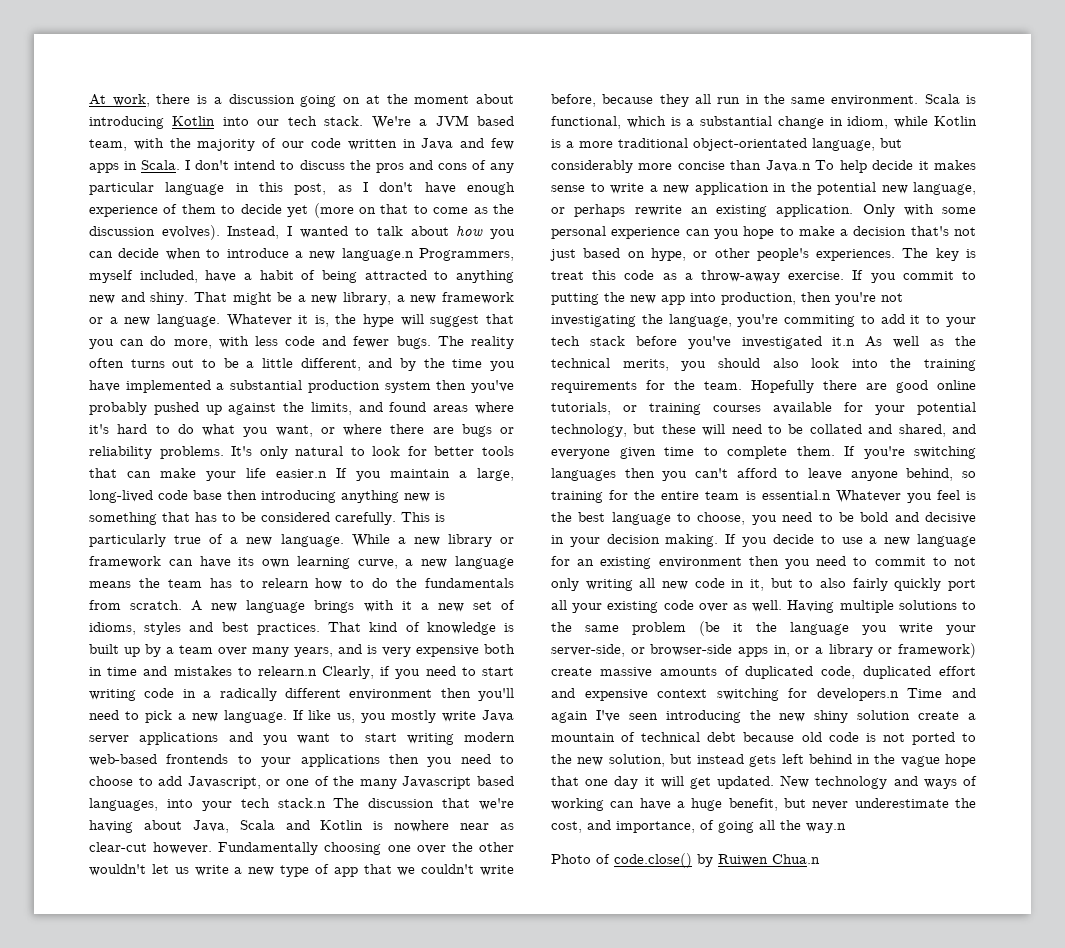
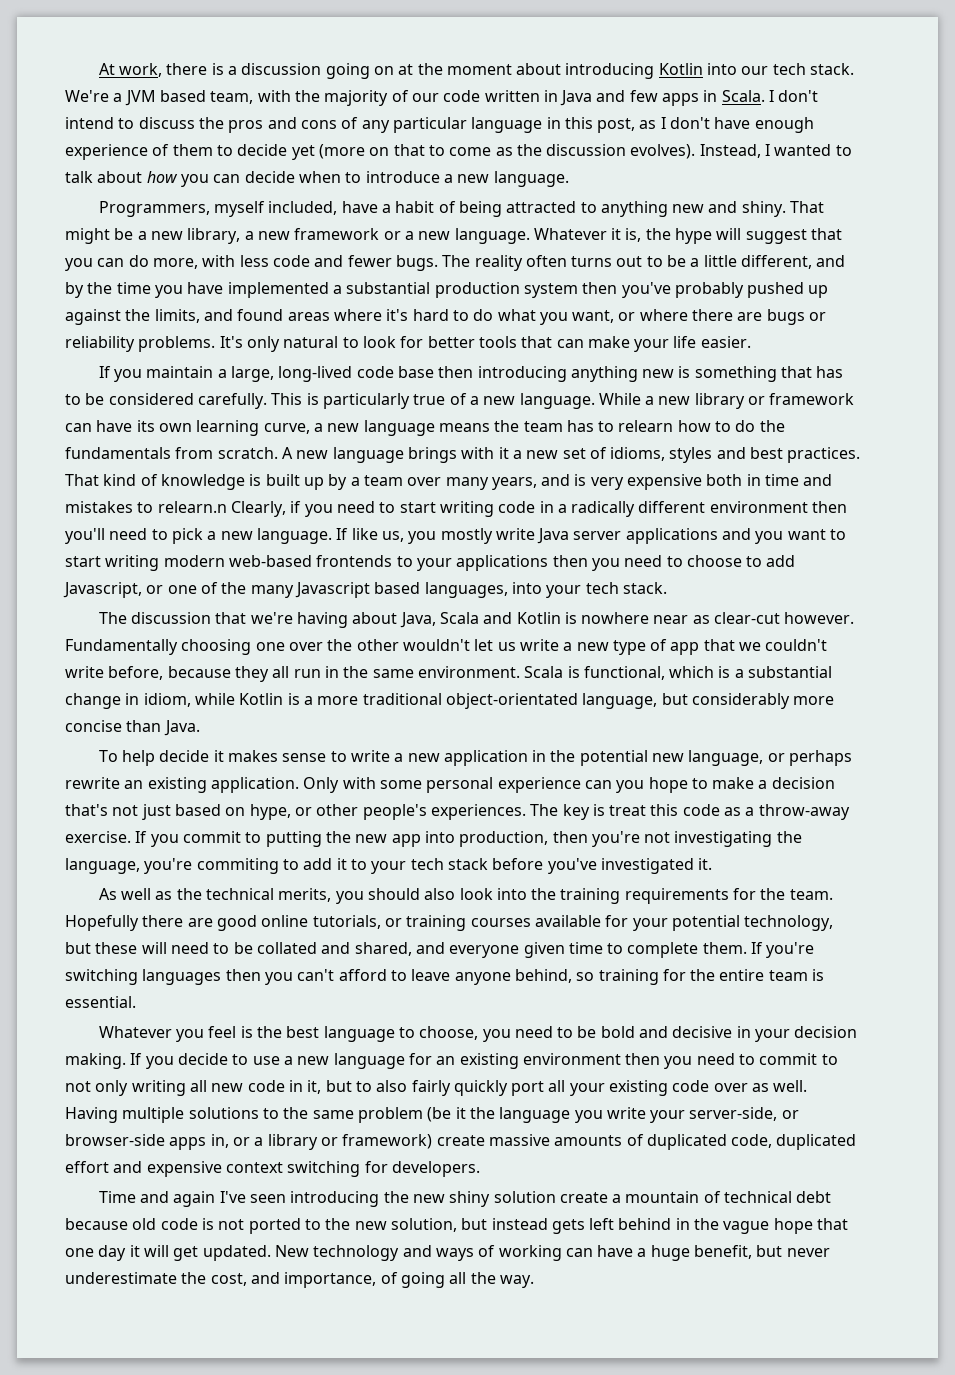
- Instead, I wanted to talk about how you can decide when to introduce a new language.n Programmers, myself included, have a habit of being attracted to anything new and shiny.
+ Instead, I wanted to talk about how you can decide when to introduce a new language.
+ Programmers, myself included, have a habit of being attracted to anything new and shiny.
- It's only natural to look for better tools that can make your life easier.n If you maintain a large, long-lived code base then introducing anything new is something that has to be considered carefully.
+ It's only natural to look for better tools that can make your life easier.
+ If you maintain a large, long-lived code base then introducing anything new is something that has to be considered carefully.
- If like us, you mostly write Java server applications and you want to start writing modern web-based frontends to your applications then you need to choose to add Javascript, or one of the many Javascript based languages, into your tech stack.n The discussion that we're having about Java, Scala and Kotlin is nowhere near as clear-cut however.
+ If like us, you mostly write Java server applications and you want to start writing modern web-based frontends to your applications then you need to choose to add Javascript, or one of the many Javascript based languages, into your tech stack.
+ The discussion that we're having about Java, Scala and Kotlin is nowhere near as clear-cut however.
- Scala is functional, which is a substantial change in idiom, while Kotlin is a more traditional object-orientated language, but considerably more concise than Java.n To help decide it makes sense to write a new application in the potential new language, or perhaps rewrite an existing application.
+ Scala is functional, which is a substantial change in idiom, while Kotlin is a more traditional object-orientated language, but considerably more concise than Java.
+ To help decide it makes sense to write a new application in the potential new language, or perhaps rewrite an existing application.
- If you commit to putting the new app into production, then you're not investigating the language, you're commiting to add it to your tech stack before you've investigated it.n As well as the technical merits, you should also look into the training requirements for the team.
+ If you commit to putting the new app into production, then you're not investigating the language, you're commiting to add it to your tech stack before you've investigated it.
+ As well as the technical merits, you should also look into the training requirements for the team.
- If you're switching languages then you can't afford to leave anyone behind, so training for the entire team is essential.n Whatever you feel is the best language to choose, you need to be bold and decisive in your decision making.
+ If you're switching languages then you can't afford to leave anyone behind, so training for the entire team is essential.
+ Whatever you feel is the best language to choose, you need to be bold and decisive in your decision making.
- Having multiple solutions to the same problem (be it the language you write your server-side, or browser-side apps in, or a library or framework) create massive amounts of duplicated code, duplicated effort and expensive context switching for developers.n Time and again I've seen introducing the new shiny solution create a mountain of technical debt because old code is not ported to the new solution, but instead gets left behind in the vague hope that one day it will get updated.
+ Having multiple solutions to the same problem (be it the language you write your server-side, or browser-side apps in, or a library or framework) create massive amounts of duplicated code, duplicated effort and expensive context switching for developers.
+ Time and again I've seen introducing the new shiny solution create a mountain of technical debt because old code is not ported to the new solution, but instead gets left behind in the vague hope that one day it will get updated.
- New technology and ways of working can have a huge benefit, but never underestimate the cost, and importance, of going all the way.n
- Photo of code.close() by Ruiwen Chua.n
+ New technology and ways of working can have a huge benefit, but never underestimate the cost, and importance, of going all the way.

